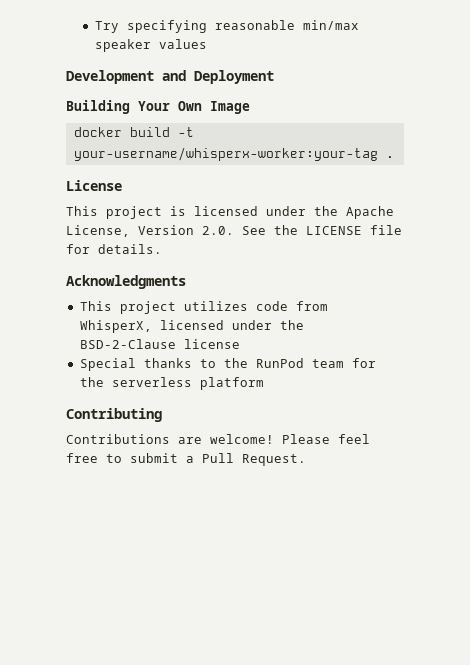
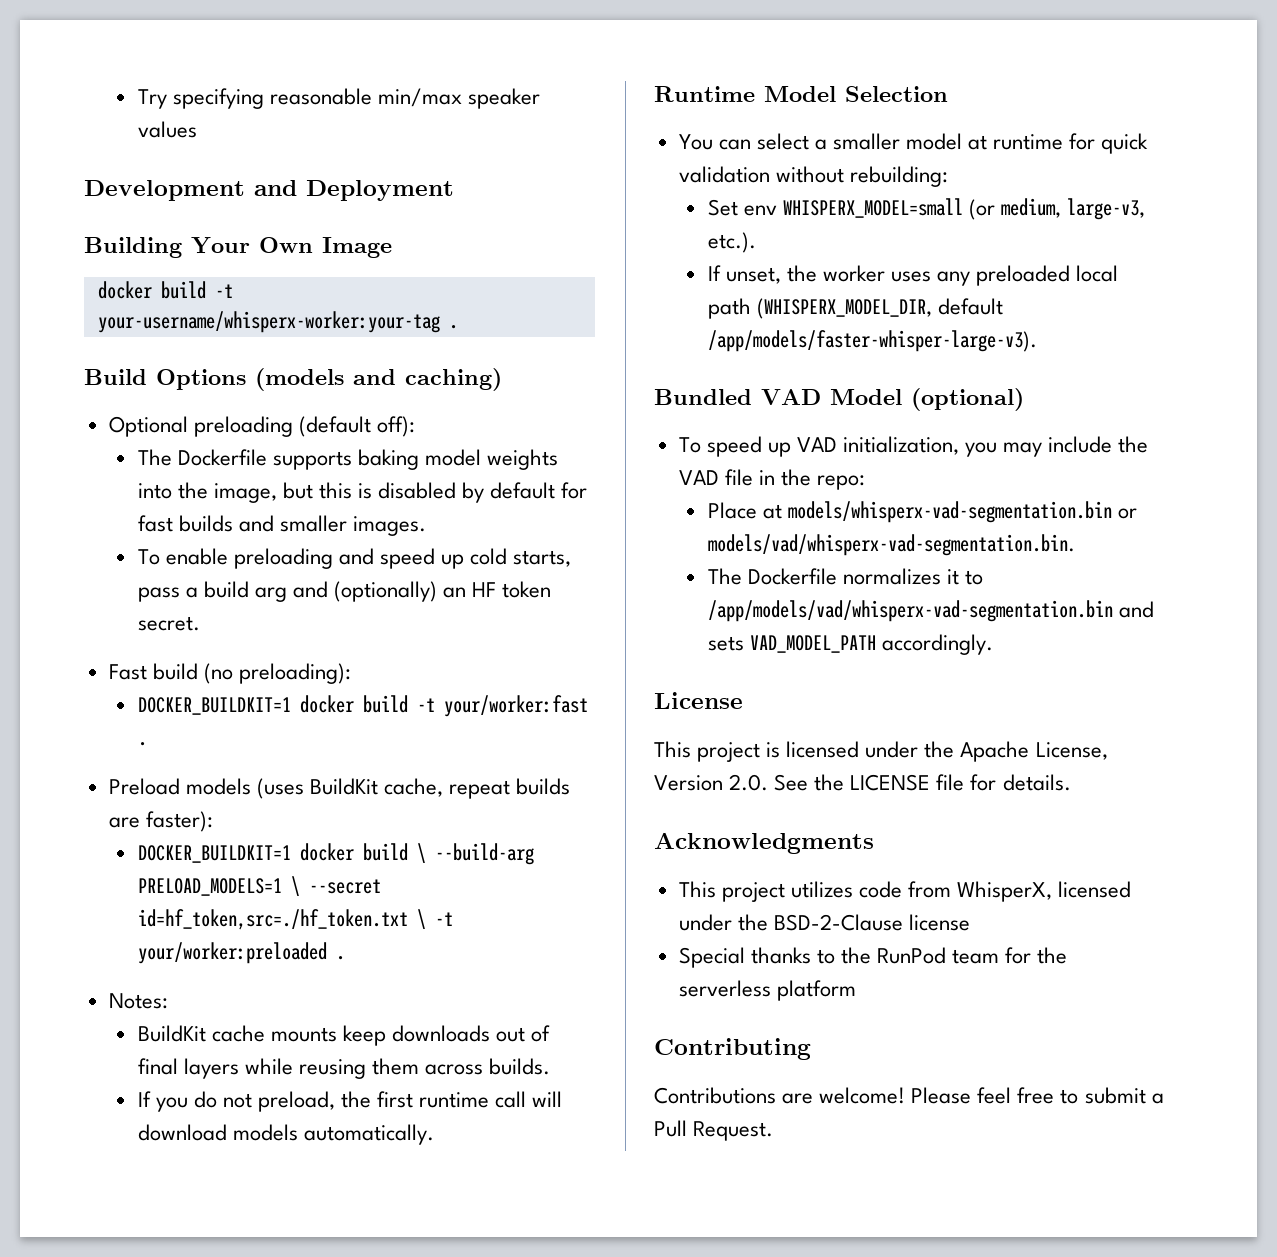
+ Build Options (models and caching)
+ Optional preloading (default off):
+ The Dockerfile supports baking model weights into the image, but this is disabled by default for fast builds and smaller images.
+ To enable preloading and speed up cold starts, pass a build arg and (optionally) an HF token secret.
+ Fast build (no preloading):
+ DOCKER_BUILDKIT=1 docker build -t your/worker:fast .
+ Preload models (uses BuildKit cache, repeat builds are faster):
+ DOCKER_BUILDKIT=1 docker build \ --build-arg PRELOAD_MODELS=1 \ --secret id=hf_token,src=./hf_token.txt \ -t your/worker:preloaded .
+ Notes:
+ BuildKit cache mounts keep downloads out of final layers while reusing them across builds.
+ If you do not preload, the first runtime call will download models automatically.
+ Runtime Model Selection
+ You can select a smaller model at runtime for quick validation without rebuilding:
+ Set env WHISPERX_MODEL=small (or medium, large-v3, etc.).
+ If unset, the worker uses any preloaded local path (WHISPERX_MODEL_DIR, default /app/models/faster-whisper-large-v3).
+ Bundled VAD Model (optional)
+ To speed up VAD initialization, you may include the VAD file in the repo:
+ Place at models/whisperx-vad-segmentation.bin or models/vad/whisperx-vad-segmentation.bin.
+ The Dockerfile normalizes it to /app/models/vad/whisperx-vad-segmentation.bin and sets VAD_MODEL_PATH accordingly.

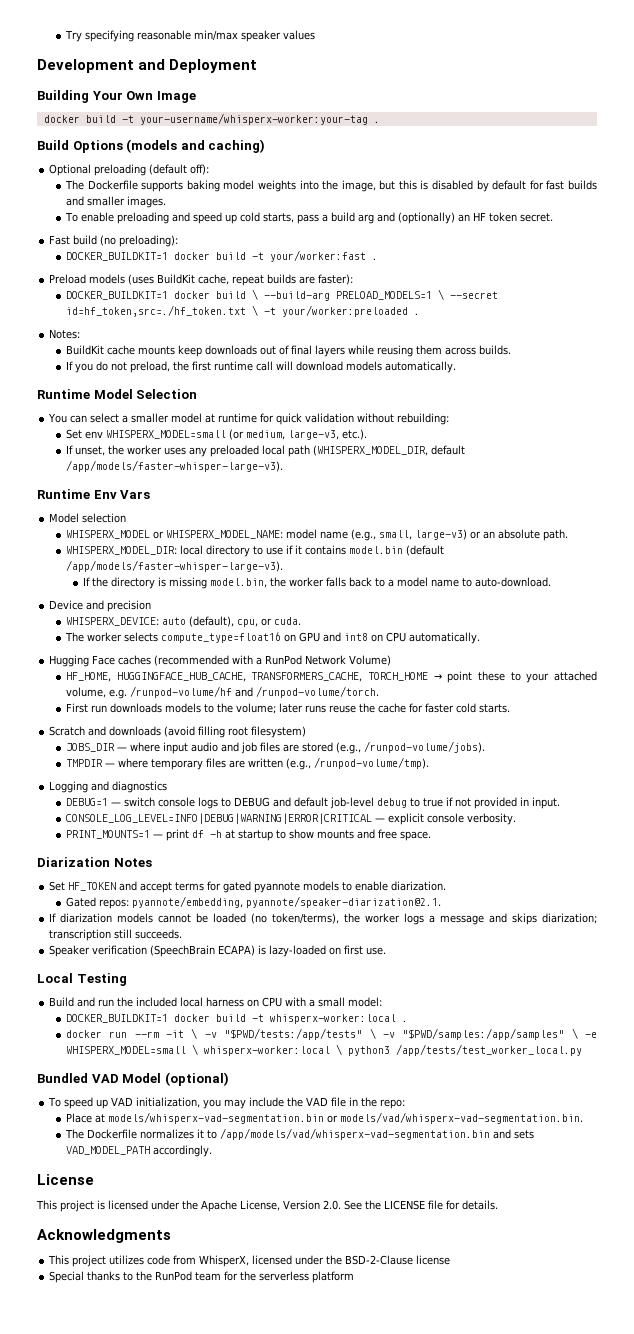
+ Runtime Env Vars
+ Model selection
+ WHISPERX_MODEL or WHISPERX_MODEL_NAME: model name (e.g., small, large-v3) or an absolute path.
+ WHISPERX_MODEL_DIR: local directory to use if it contains model.bin (default /app/models/faster-whisper-large-v3).
+ If the directory is missing model.bin, the worker falls back to a model name to auto‑download.
+ Device and precision
+ WHISPERX_DEVICE: auto (default), cpu, or cuda.
+ The worker selects compute_type=float16 on GPU and int8 on CPU automatically.
+ Hugging Face caches (recommended with a RunPod Network Volume)
+ HF_HOME, HUGGINGFACE_HUB_CACHE, TRANSFORMERS_CACHE, TORCH_HOME → point these to your attached volume, e.g. /runpod-volume/hf and /runpod-volume/torch.
+ First run downloads models to the volume; later runs reuse the cache for faster cold starts.
+ Scratch and downloads (avoid filling root filesystem)
+ JOBS_DIR — where input audio and job files are stored (e.g., /runpod-volume/jobs).
+ TMPDIR — where temporary files are written (e.g., /runpod-volume/tmp).
+ Logging and diagnostics
+ DEBUG=1 — switch console logs to DEBUG and default job-level debug to true if not provided in input.
+ CONSOLE_LOG_LEVEL=INFO|DEBUG|WARNING|ERROR|CRITICAL — explicit console verbosity.
+ PRINT_MOUNTS=1 — print df -h at startup to show mounts and free space.
+ Diarization Notes
+ Set HF_TOKEN and accept terms for gated pyannote models to enable diarization.
+ Gated repos: pyannote/embedding, pyannote/speaker-diarization@2.1.
+ If diarization models cannot be loaded (no token/terms), the worker logs a message and skips diarization; transcription still succeeds.
+ Speaker verification (SpeechBrain ECAPA) is lazy‑loaded on first use.
+ Local Testing
+ Build and run the included local harness on CPU with a small model:
+ DOCKER_BUILDKIT=1 docker build -t whisperx-worker:local .
+ docker run --rm -it \ -v "$PWD/tests:/app/tests" \ -v "$PWD/samples:/app/samples" \ -e WHISPERX_MODEL=small \ whisperx-worker:local \ python3 /app/tests/test_worker_local.py
- Contributing
- Contributions are welcome! Please feel free to submit a Pull Request.

